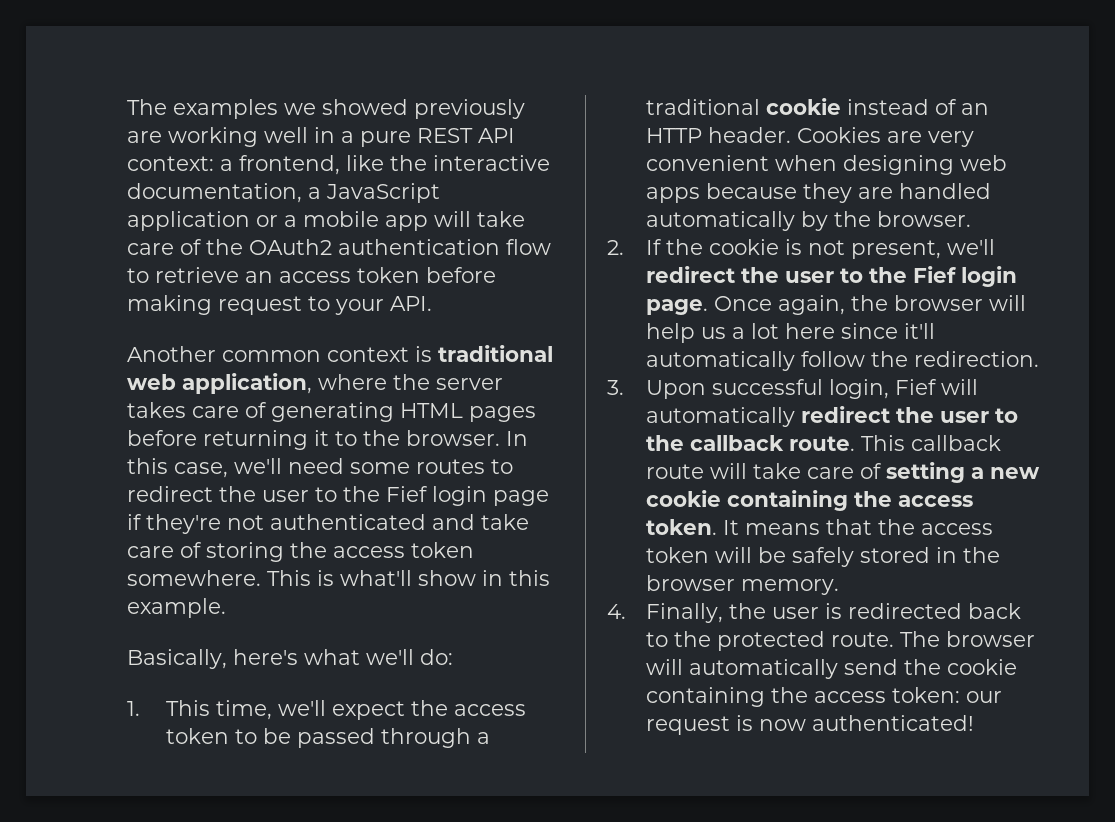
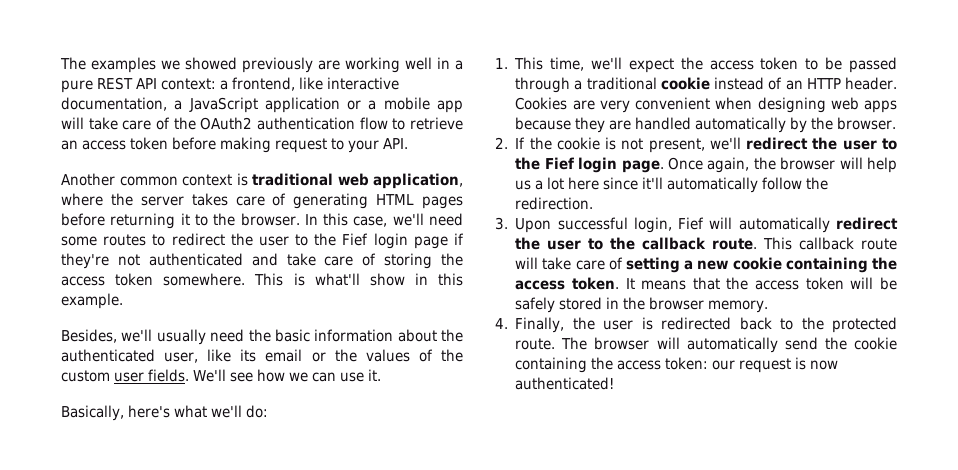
- The examples we showed previously are working well in a pure REST API context: a frontend, like the interactive documentation, a JavaScript application or a mobile app will take care of the OAuth2 authentication flow to retrieve an access token before making request to your API.
+ The examples we showed previously are working well in a pure REST API context: a frontend, like interactive documentation, a JavaScript application or a mobile app will take care of the OAuth2 authentication flow to retrieve an access token before making request to your API.
+ Besides, we'll usually need the basic information about the authenticated user, like its email or the values of the custom user fields. We'll see how we can use it.

